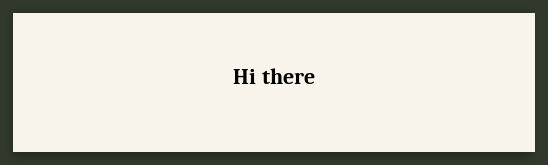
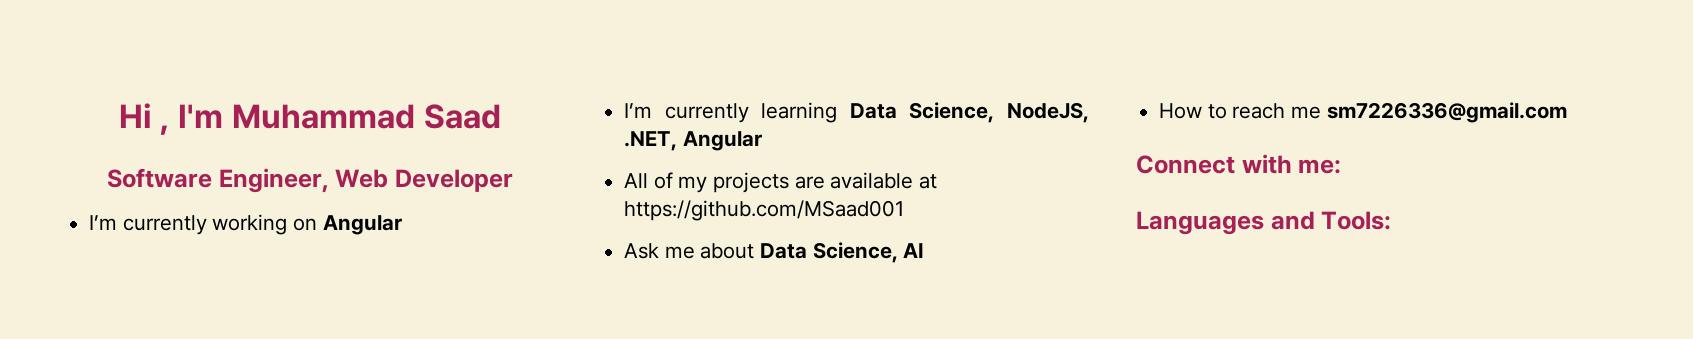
- Hi there
+ Hi , I'm Muhammad Saad
+ Software Engineer, Web Developer
+ I’m currently working on Angular
+ I’m currently learning Data Science, NodeJS, .NET, Angular
+ All of my projects are available at https://github.com/MSaad001
+ Ask me about Data Science, AI
+ How to reach me sm7226336@gmail.com
+ Connect with me:
+ Languages and Tools:

